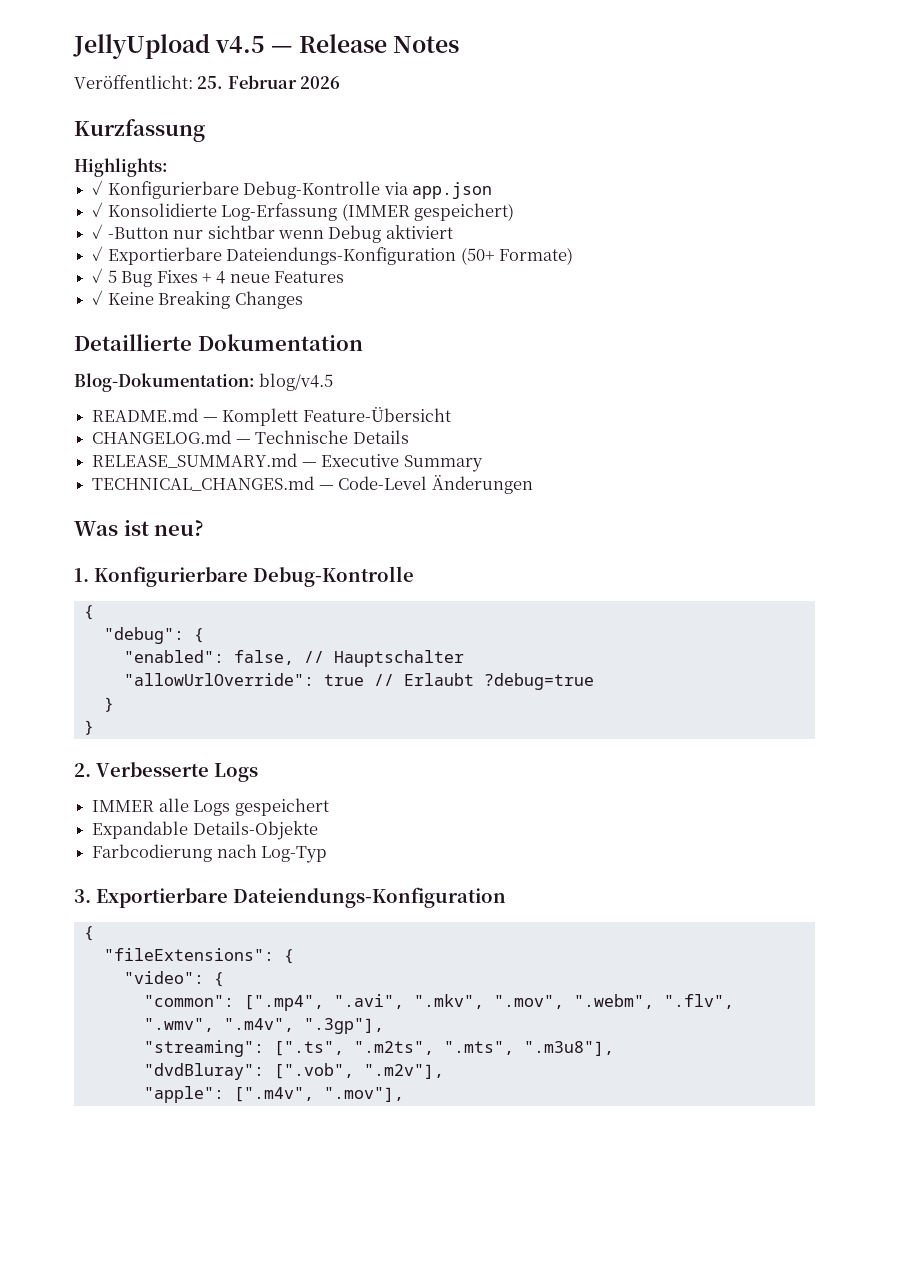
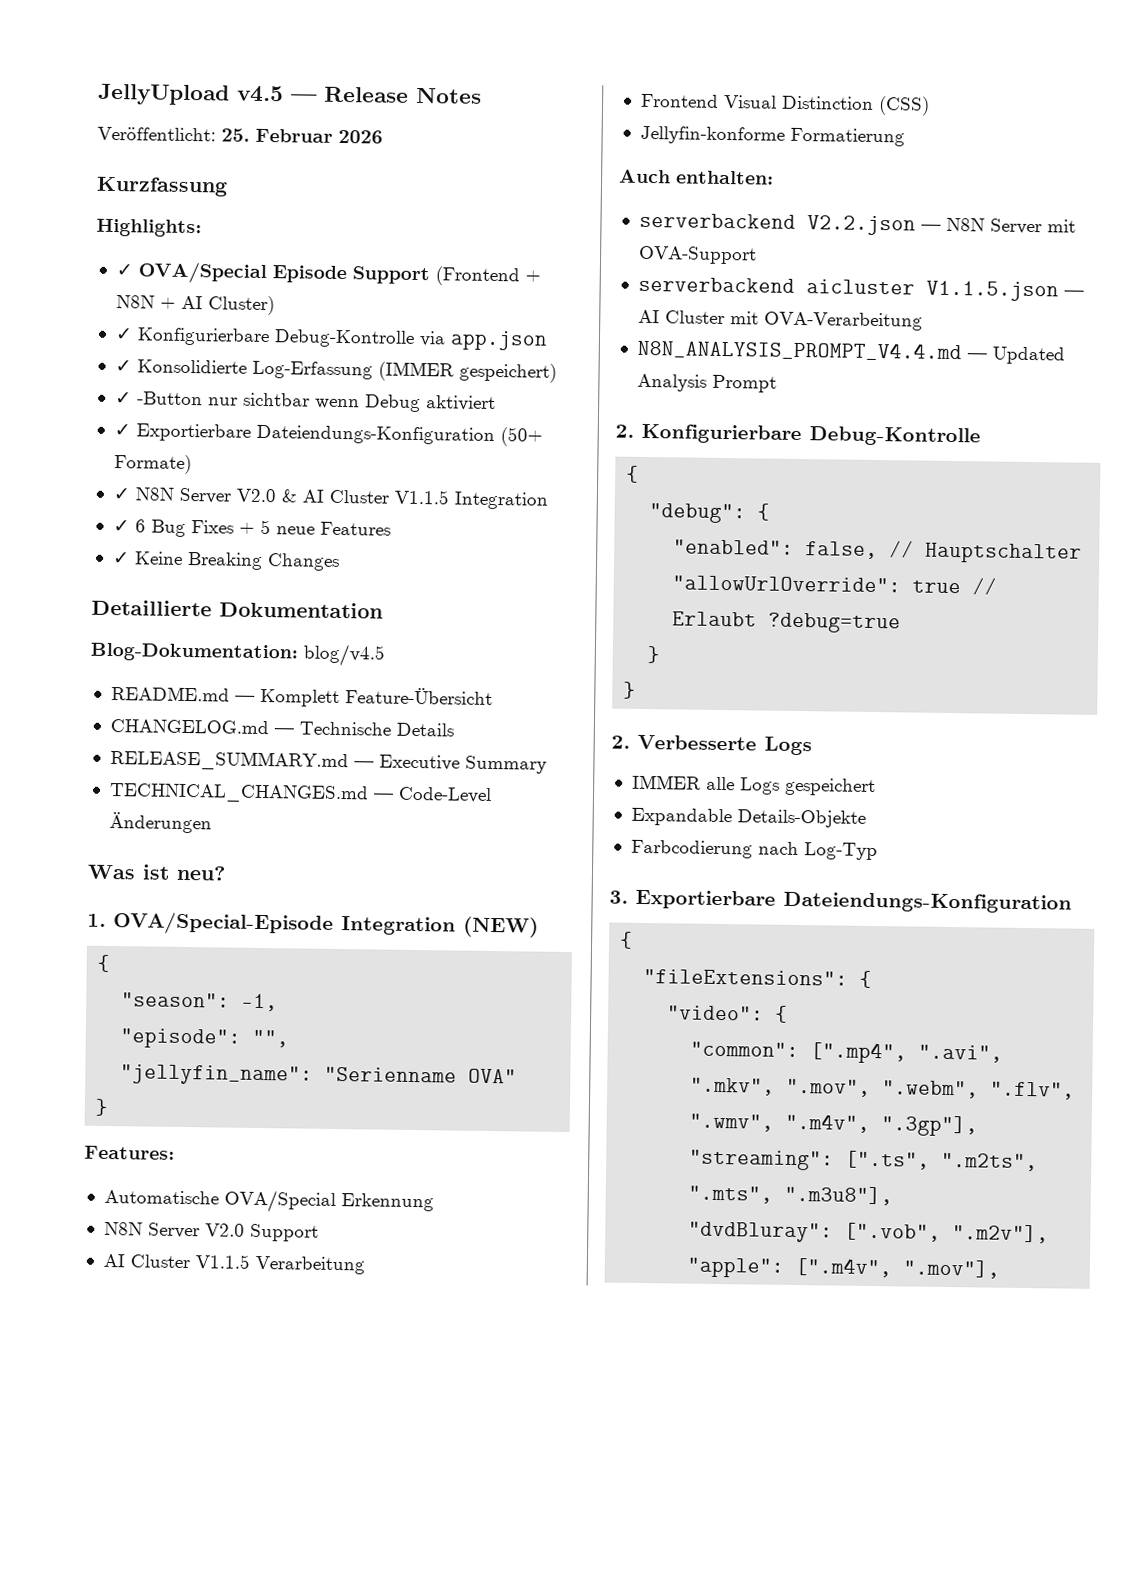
+ ✓ OVA/Special Episode Support (Frontend + N8N + AI Cluster)
- ✓ 5 Bug Fixes + 4 neue Features
+ ✓ N8N Server V2.0 & AI Cluster V1.1.5 Integration
+ ✓ 6 Bug Fixes + 5 neue Features
- 1. Konfigurierbare Debug-Kontrolle
+ 1. OVA/Special-Episode Integration (NEW)
+ {
+ "season": -1,
+ "episode": "",
+ "jellyfin_name": "Serienname OVA"
+ }
+ Features:
+ Automatische OVA/Special Erkennung
+ N8N Server V2.0 Support
+ AI Cluster V1.1.5 Verarbeitung
+ Frontend Visual Distinction (CSS)
+ Jellyfin-konforme Formatierung
+ Auch enthalten:
+ serverbackend V2.2.json — N8N Server mit OVA-Support
+ serverbackend aicluster V1.1.5.json — AI Cluster mit OVA-Verarbeitung
+ N8N_ANALYSIS_PROMPT_V4.4.md — Updated Analysis Prompt
+ 2. Konfigurierbare Debug-Kontrolle

